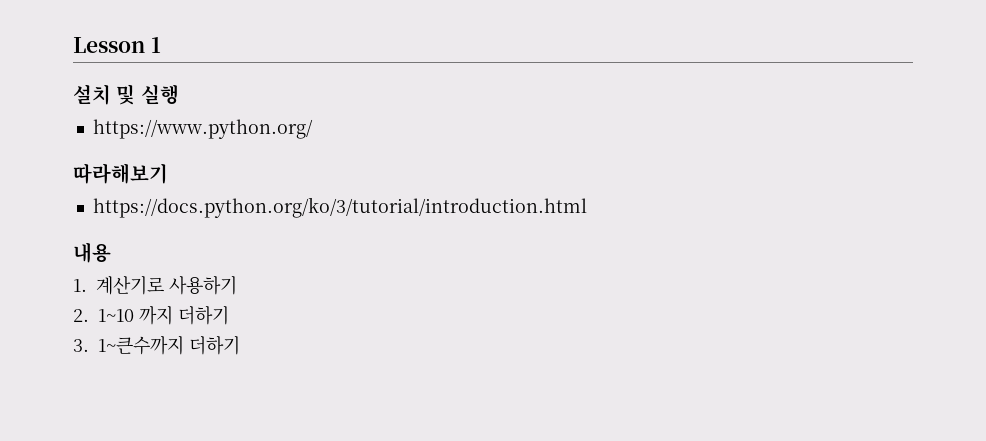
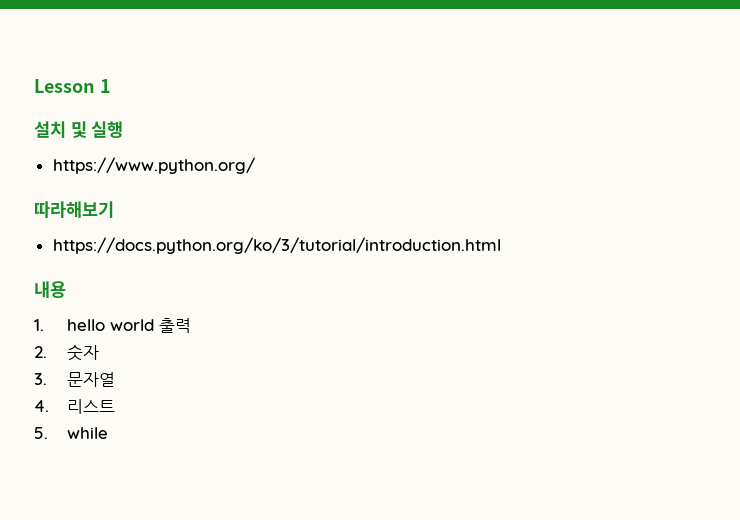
- 1. 계산기로 사용하기
- 2. 1~10 까지 더하기
- 3. 1~큰수까지 더하기
+ 1. hello world 출력
+ 2. 숫자
+ 3. 문자열
+ 4. 리스트
+ 5. while

